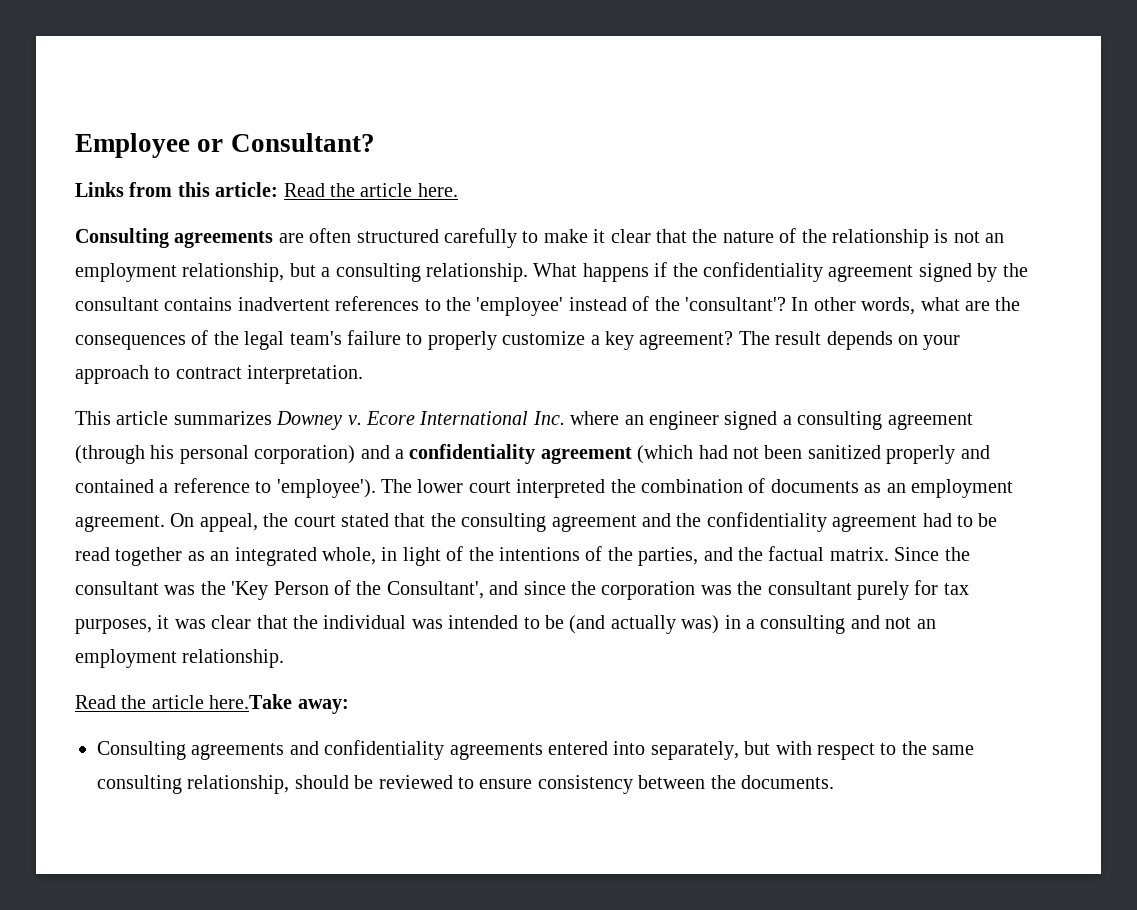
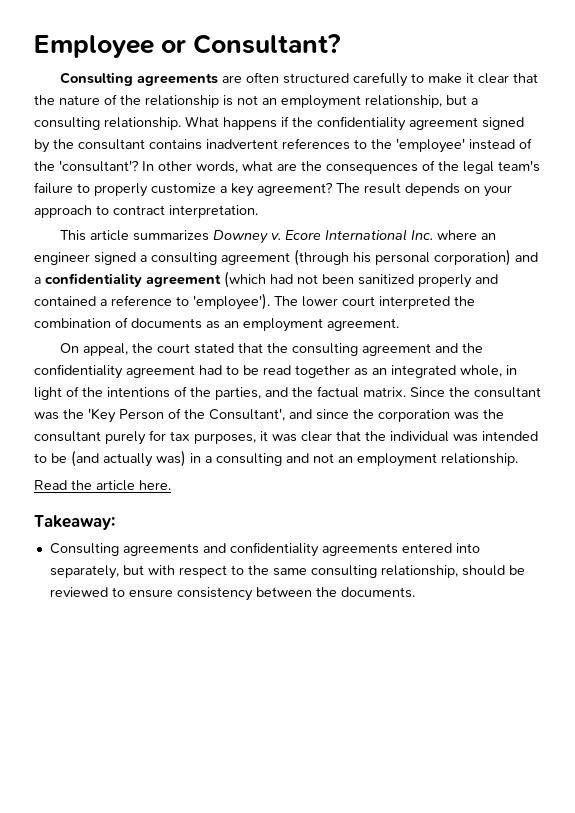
- Links from this article: Read the article here.
- The lower court interpreted the combination of documents as an employment agreement. On appeal, the court stated that the consulting agreement and the confidentiality agreement had to be read together as an integrated whole, in light of the intentions of the parties, and the factual matrix.
+ The lower court interpreted the combination of documents as an employment agreement.
+ On appeal, the court stated that the consulting agreement and the confidentiality agreement had to be read together as an integrated whole, in light of the intentions of the parties, and the factual matrix.
- Read the article here.Take away:
+ Read the article here.
+ Takeaway:

